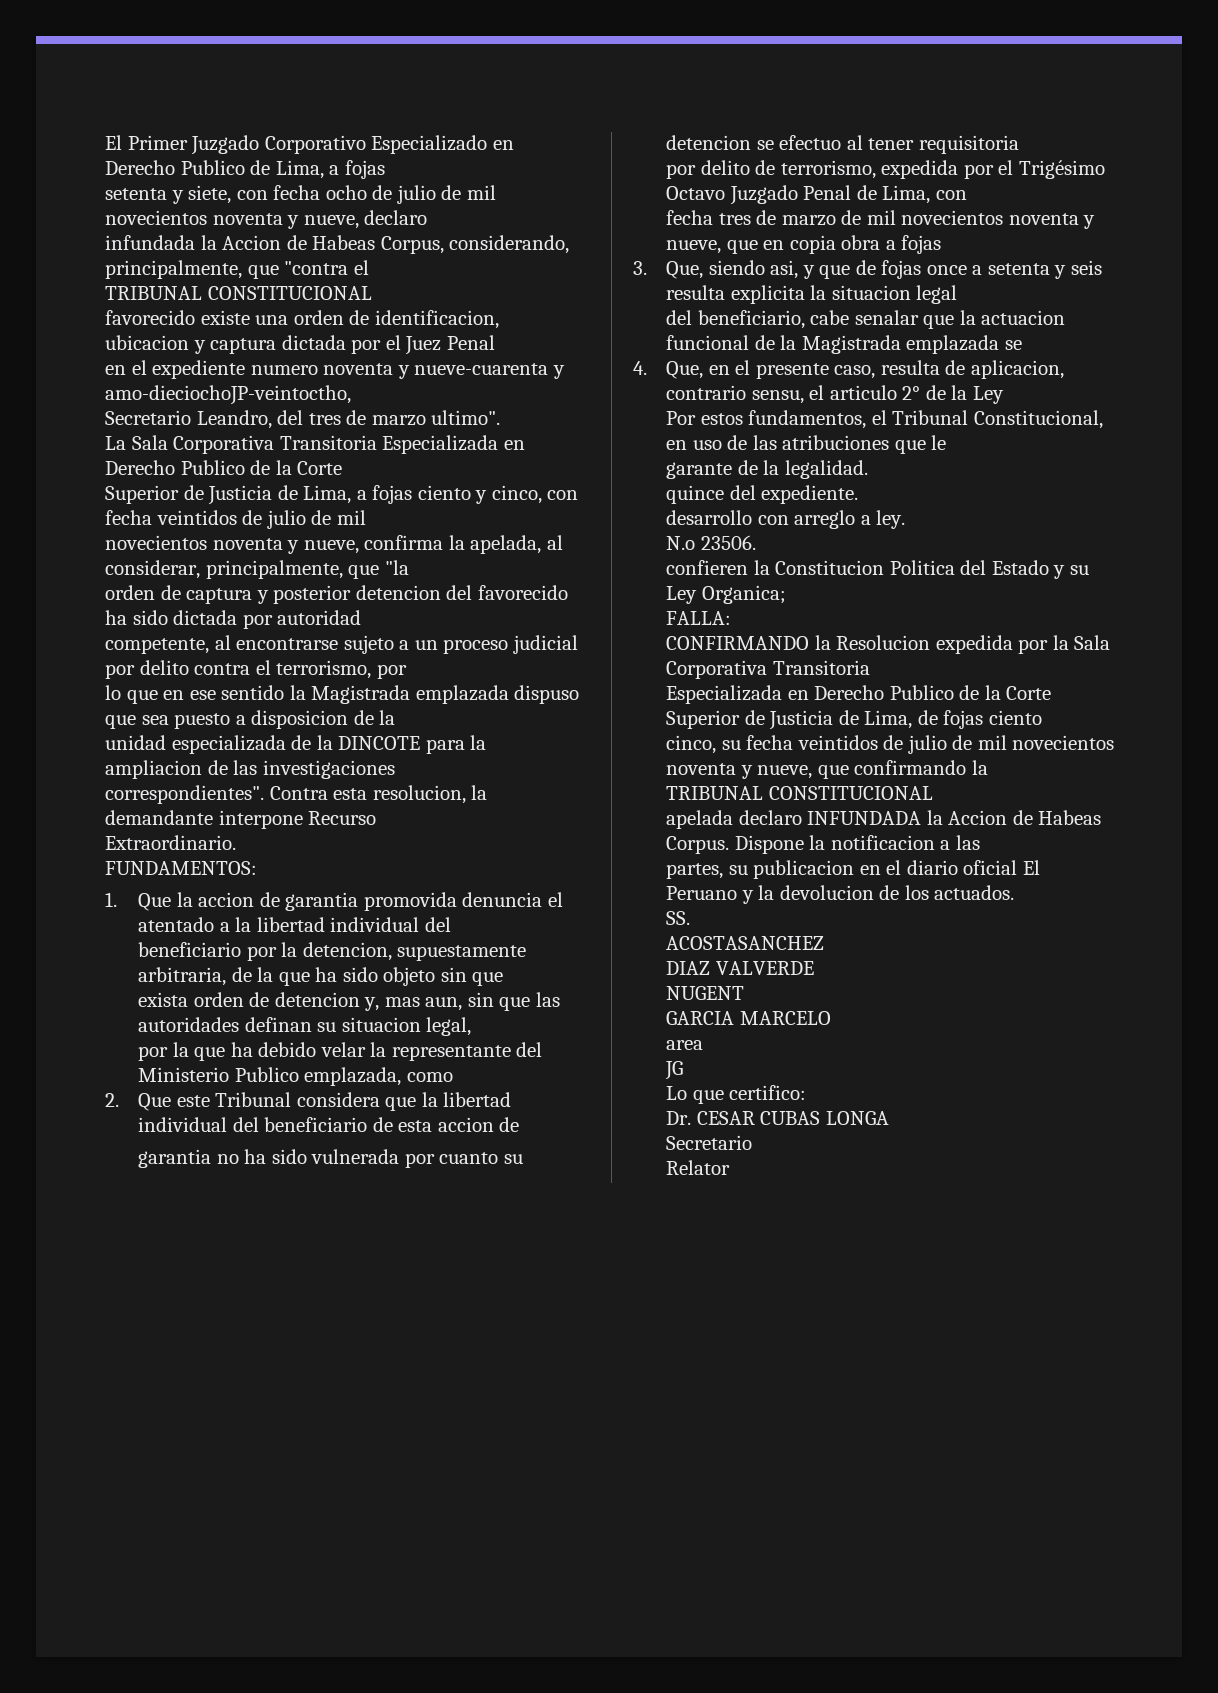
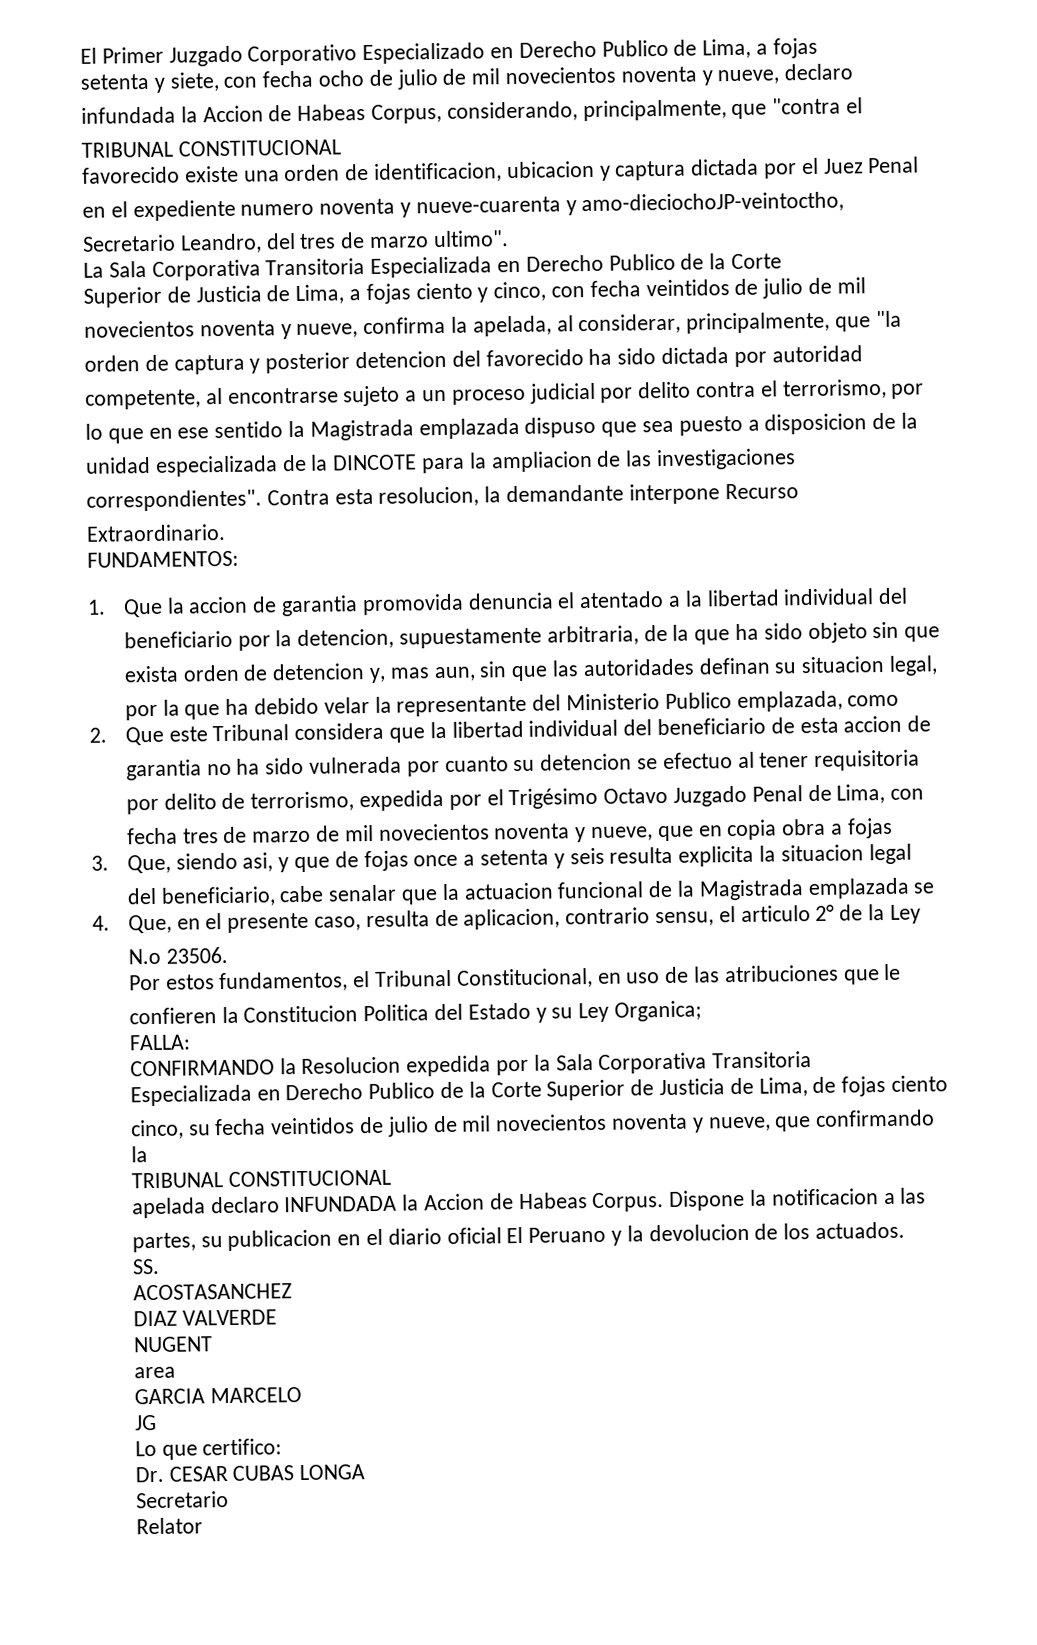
+ N.o 23506.
- garante de la legalidad.
- quince del expediente.
- desarrollo con arreglo a ley.
- N.o 23506.
+ area
- area

